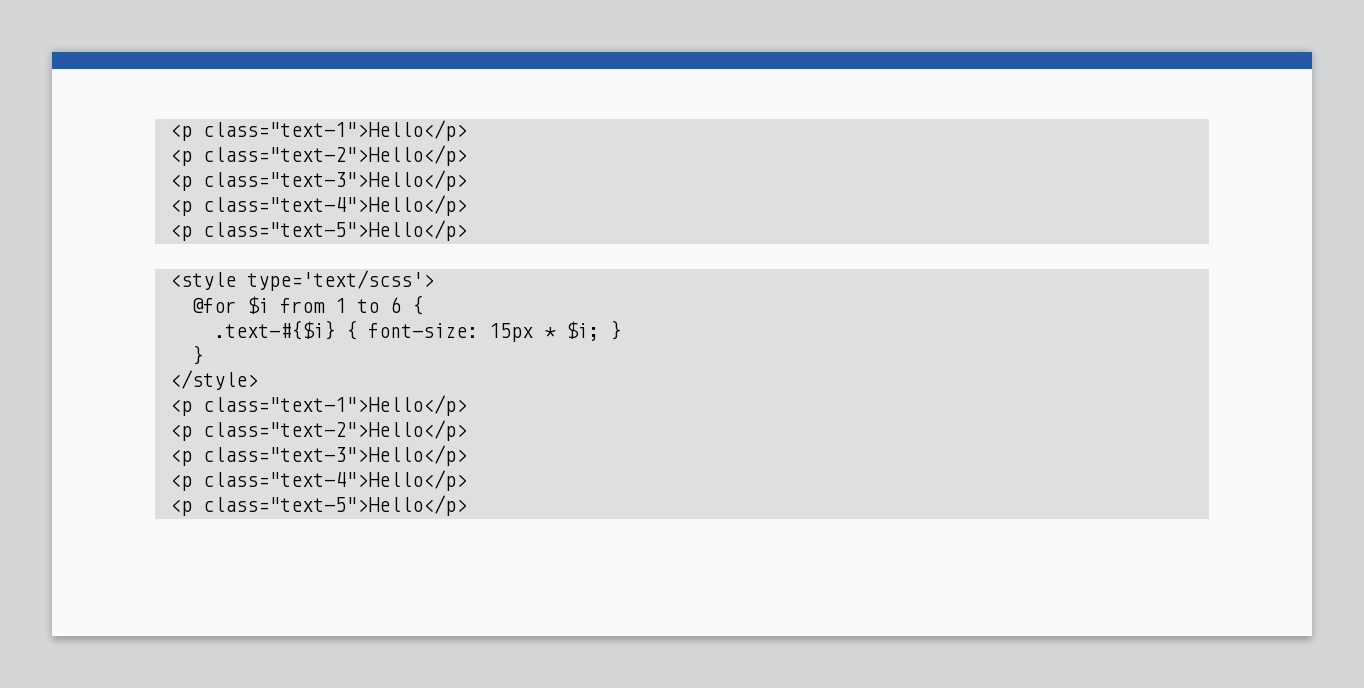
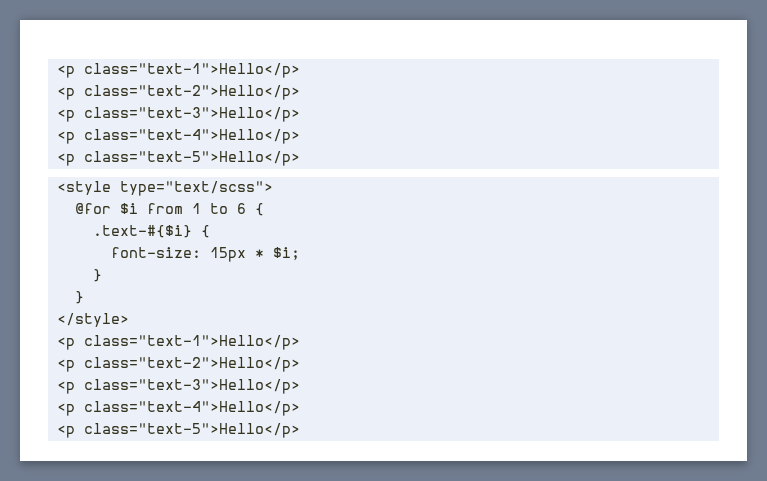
- <style type='text/scss'>
+ <style type="text/scss">
- .text-#{$i} { font-size: 15px * $i; }
+ .text-#{$i} {
+ font-size: 15px * $i;
+ }

